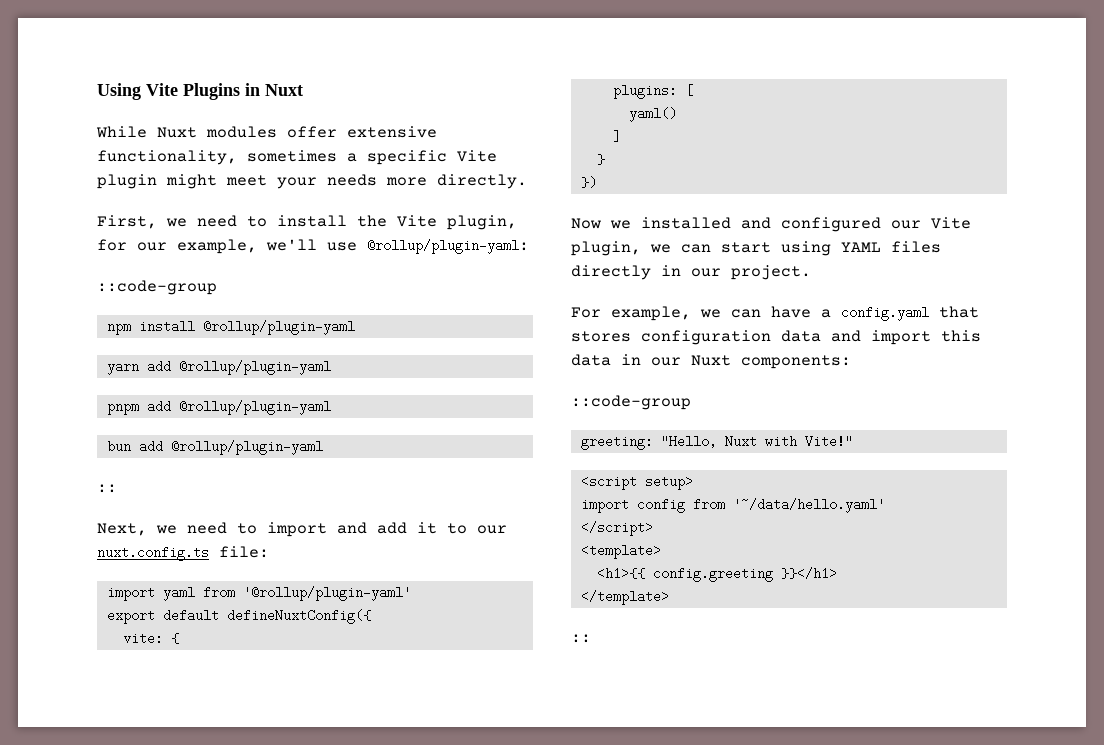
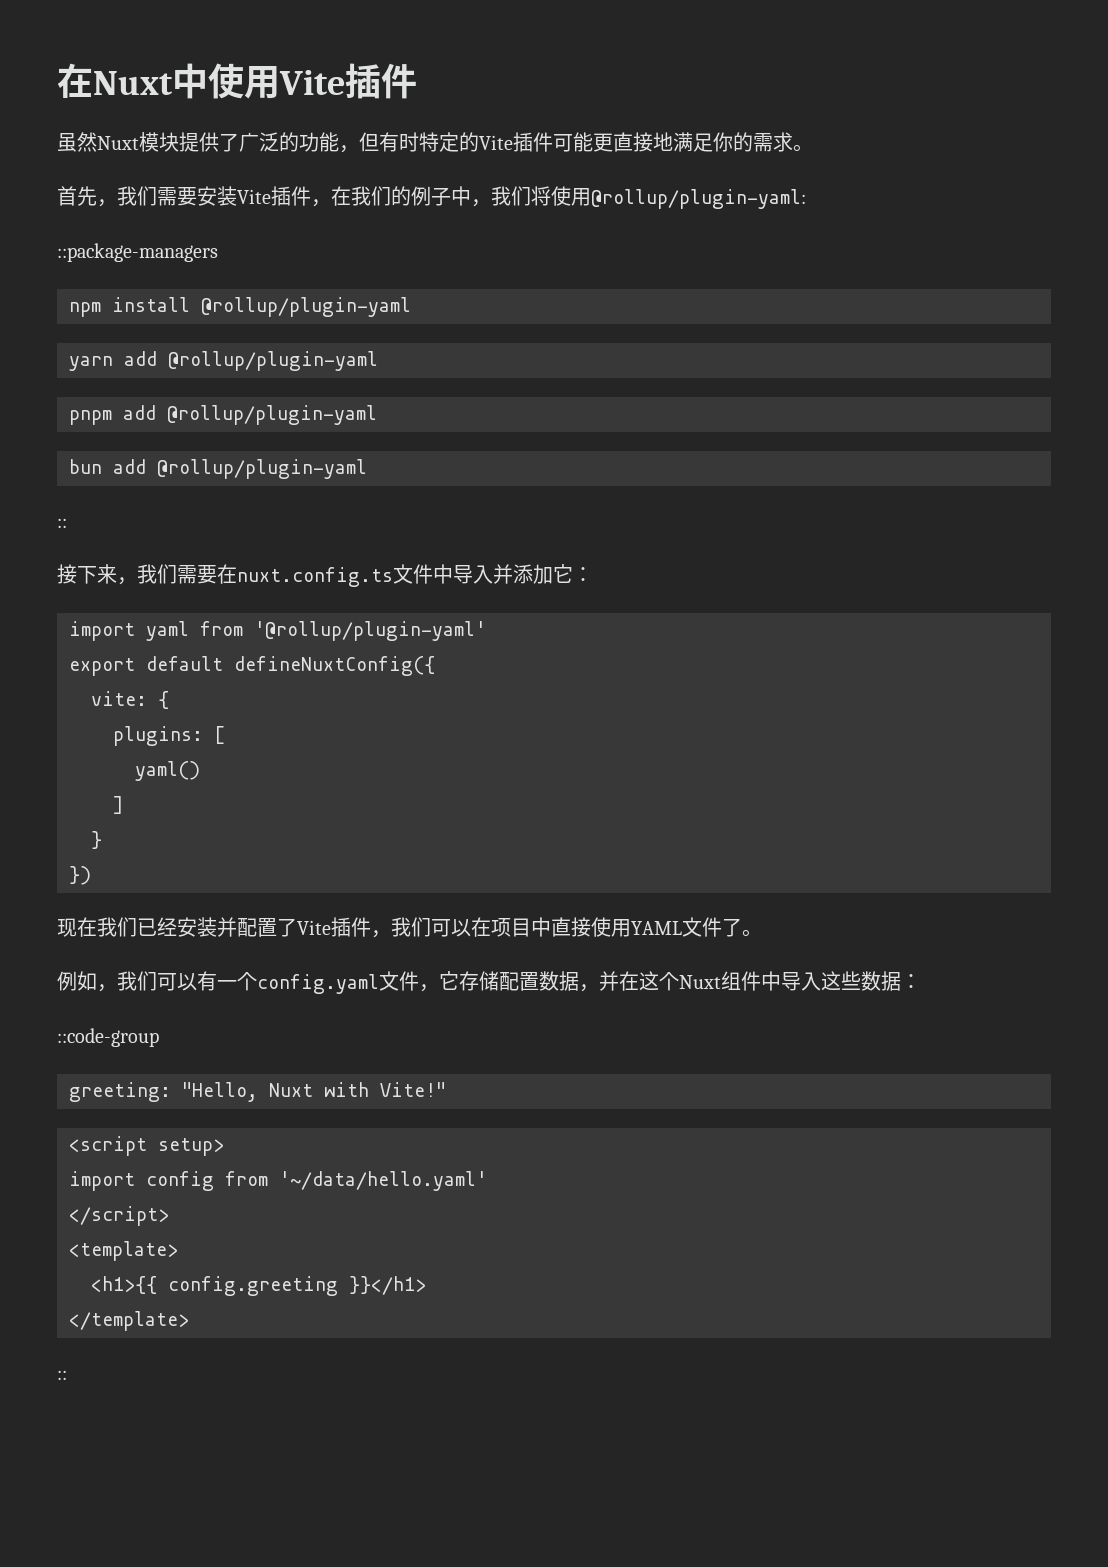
- Using Vite Plugins in Nuxt
- While Nuxt modules offer extensive functionality, sometimes a specific Vite plugin might meet your needs more directly.
- First, we need to install the Vite plugin, for our example, we'll use @rollup/plugin-yaml:
- ::code-group
+ 在Nuxt中使用Vite插件
+ 虽然Nuxt模块提供了广泛的功能，但有时特定的Vite插件可能更直接地满足你的需求。
+ 首先，我们需要安装Vite插件，在我们的例子中，我们将使用@rollup/plugin-yaml:
+ ::package-managers
- Next, we need to import and add it to our nuxt.config.ts file:
+ 接下来，我们需要在nuxt.config.ts文件中导入并添加它：
- Now we installed and configured our Vite plugin, we can start using YAML files directly in our project.
- For example, we can have a config.yaml that stores configuration data and import this data in our Nuxt components:
+ 现在我们已经安装并配置了Vite插件，我们可以在项目中直接使用YAML文件了。
+ 例如，我们可以有一个config.yaml文件，它存储配置数据，并在这个Nuxt组件中导入这些数据：

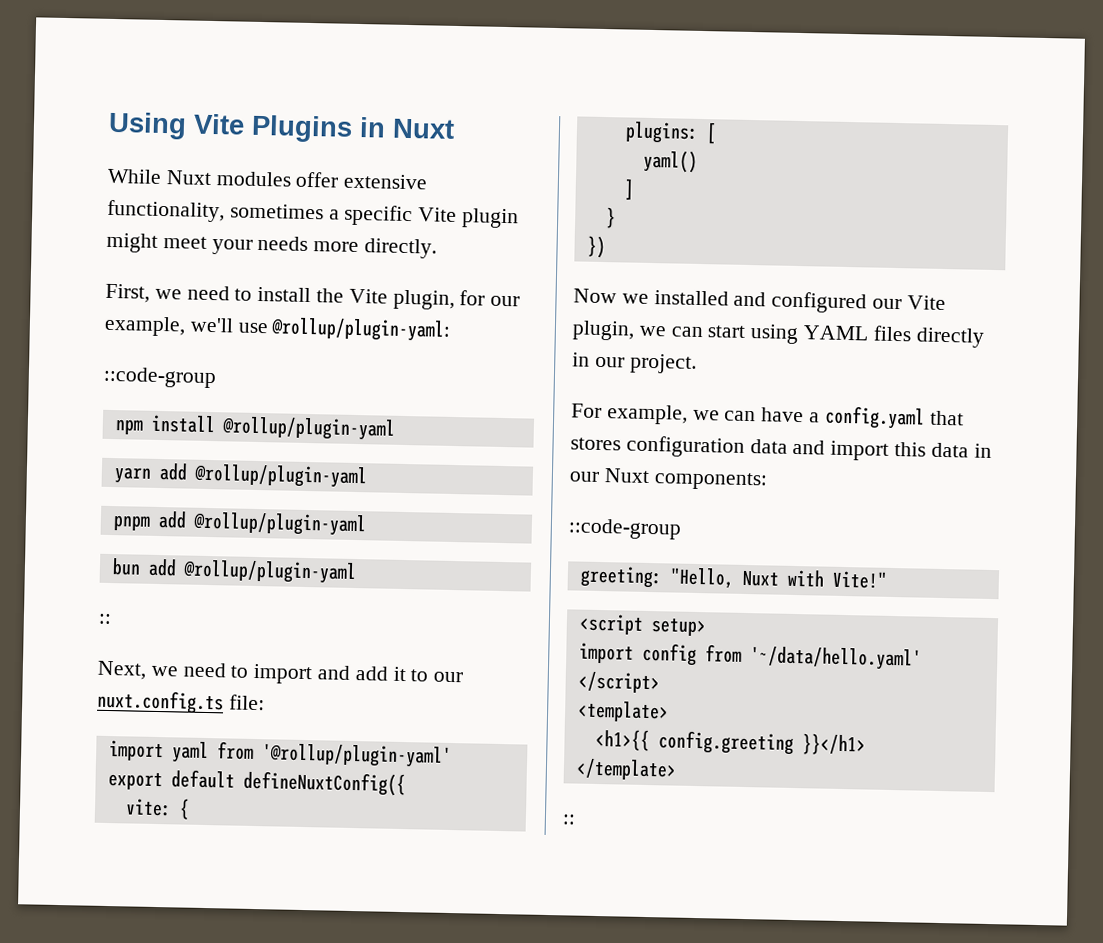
- 在Nuxt中使用Vite插件
- 虽然Nuxt模块提供了广泛的功能，但有时特定的Vite插件可能更直接地满足你的需求。
- 首先，我们需要安装Vite插件，在我们的例子中，我们将使用@rollup/plugin-yaml:
- ::package-managers
+ Using Vite Plugins in Nuxt
+ While Nuxt modules offer extensive functionality, sometimes a specific Vite plugin might meet your needs more directly.
+ First, we need to install the Vite plugin, for our example, we'll use @rollup/plugin-yaml:
+ ::code-group
- 接下来，我们需要在nuxt.config.ts文件中导入并添加它：
+ Next, we need to import and add it to our nuxt.config.ts file:
- 现在我们已经安装并配置了Vite插件，我们可以在项目中直接使用YAML文件了。
- 例如，我们可以有一个config.yaml文件，它存储配置数据，并在这个Nuxt组件中导入这些数据：
+ Now we installed and configured our Vite plugin, we can start using YAML files directly in our project.
+ For example, we can have a config.yaml that stores configuration data and import this data in our Nuxt components:

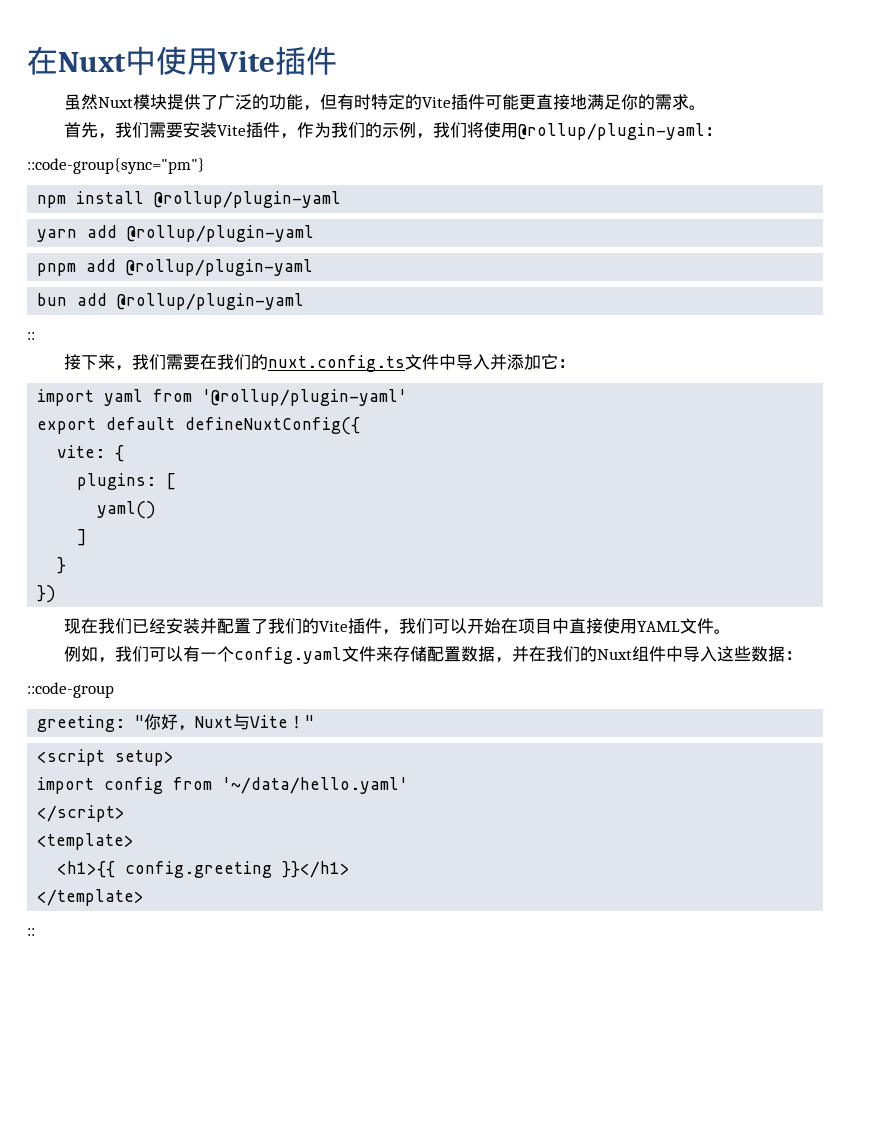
- Using Vite Plugins in Nuxt
- While Nuxt modules offer extensive functionality, sometimes a specific Vite plugin might meet your needs more directly.
- First, we need to install the Vite plugin, for our example, we'll use @rollup/plugin-yaml:
- ::code-group
+ 在Nuxt中使用Vite插件
+ 虽然Nuxt模块提供了广泛的功能，但有时特定的Vite插件可能更直接地满足你的需求。
+ 首先，我们需要安装Vite插件，作为我们的示例，我们将使用@rollup/plugin-yaml：
+ ::code-group{sync="pm"}
- Next, we need to import and add it to our nuxt.config.ts file:
+ 接下来，我们需要在我们的nuxt.config.ts文件中导入并添加它：
- Now we installed and configured our Vite plugin, we can start using YAML files directly in our project.
- For example, we can have a config.yaml that stores configuration data and import this data in our Nuxt components:
+ 现在我们已经安装并配置了我们的Vite插件，我们可以开始在项目中直接使用YAML文件。
+ 例如，我们可以有一个config.yaml文件来存储配置数据，并在我们的Nuxt组件中导入这些数据：
  ::code-group
- greeting: "Hello, Nuxt with Vite!"
+ greeting: "你好，Nuxt与Vite！"

